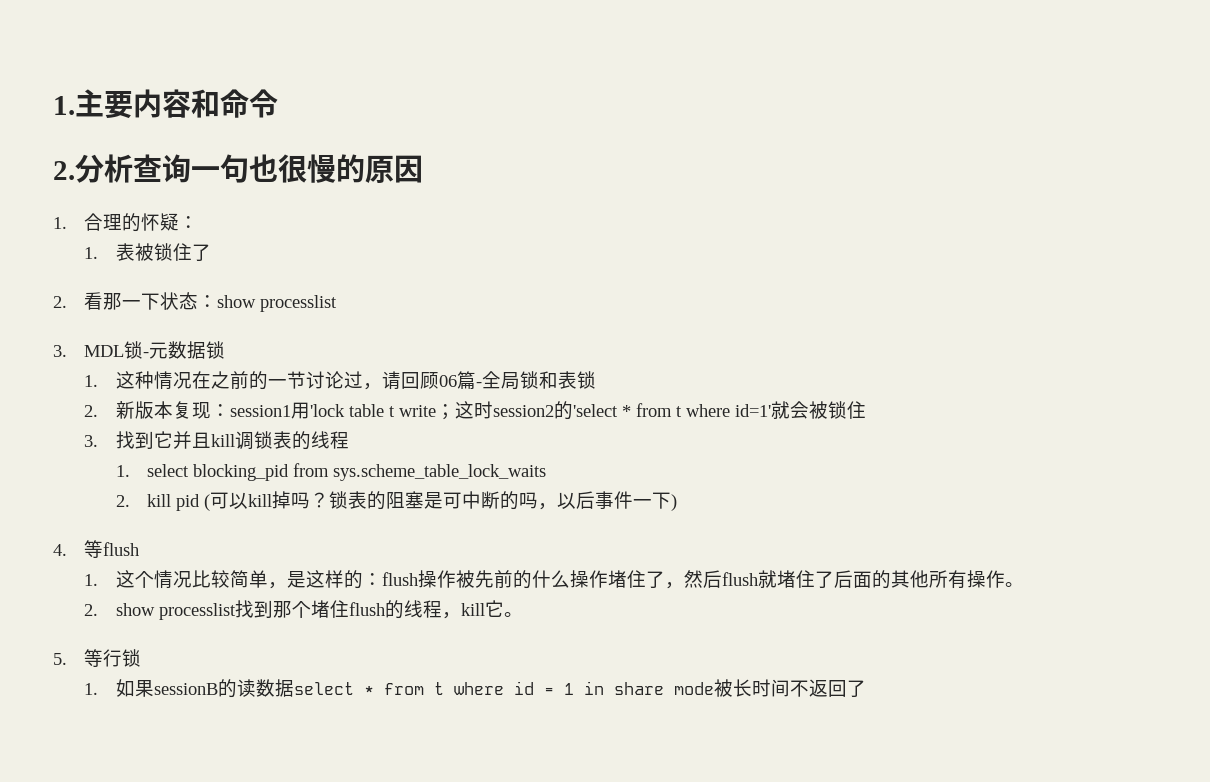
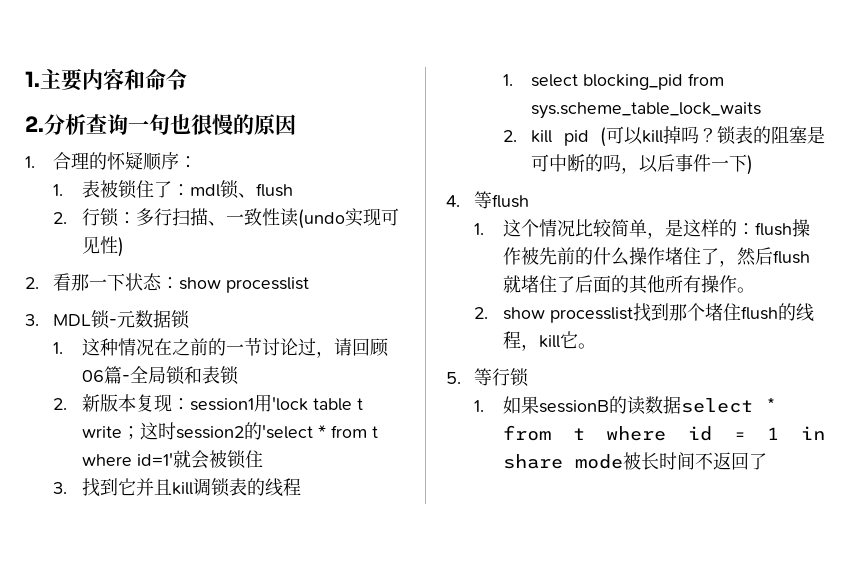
- 1.合理的怀疑：
+ 1.合理的怀疑顺序：
- 1.表被锁住了
+ 1.表被锁住了：mdl锁、flush
+ 2.行锁：多行扫描、一致性读(undo实现可见性)

